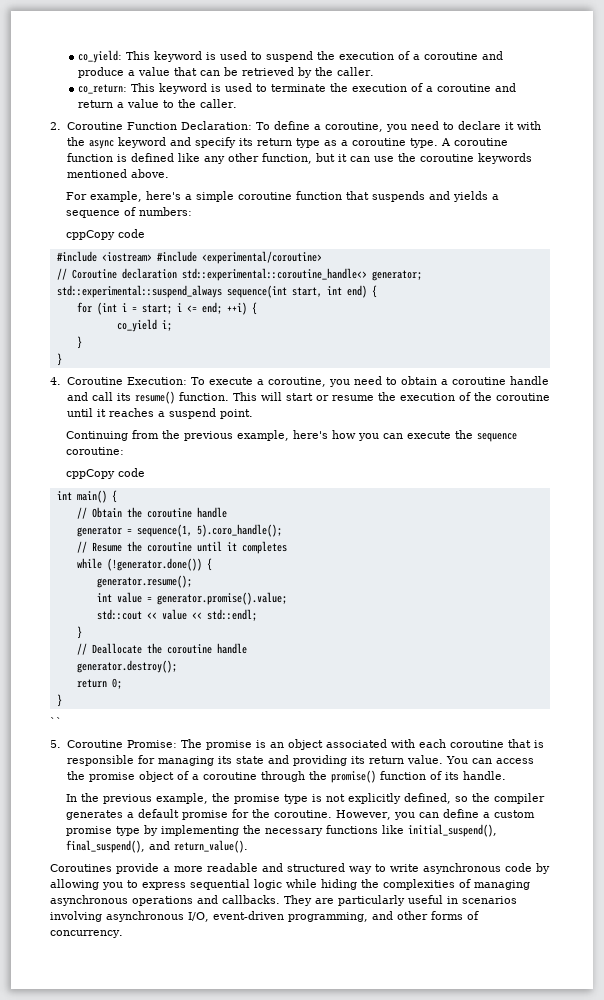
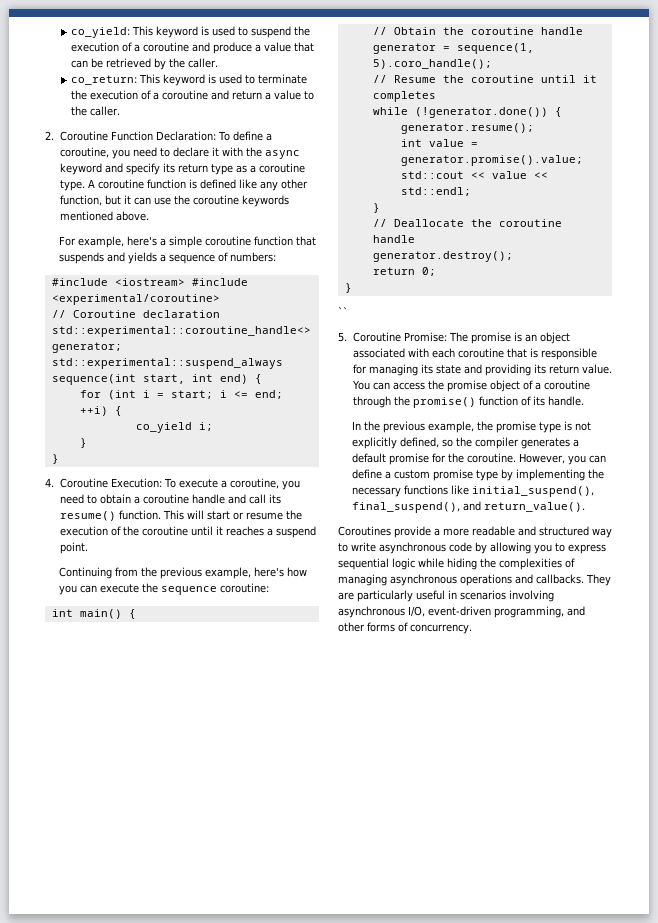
  For example, here's a simple coroutine function that suspends and yields a sequence of numbers:
- cppCopy code
  Continuing from the previous example, here's how you can execute the sequence coroutine:
- cppCopy code

